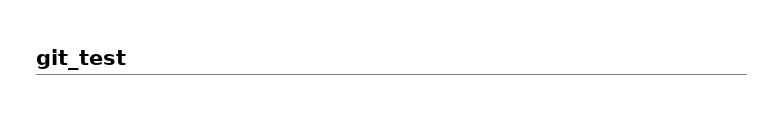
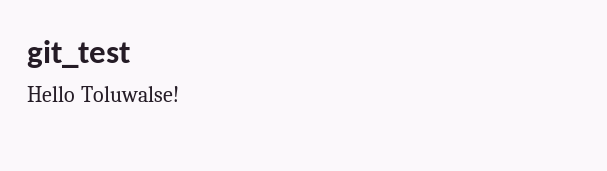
+ Hello Toluwalse!

